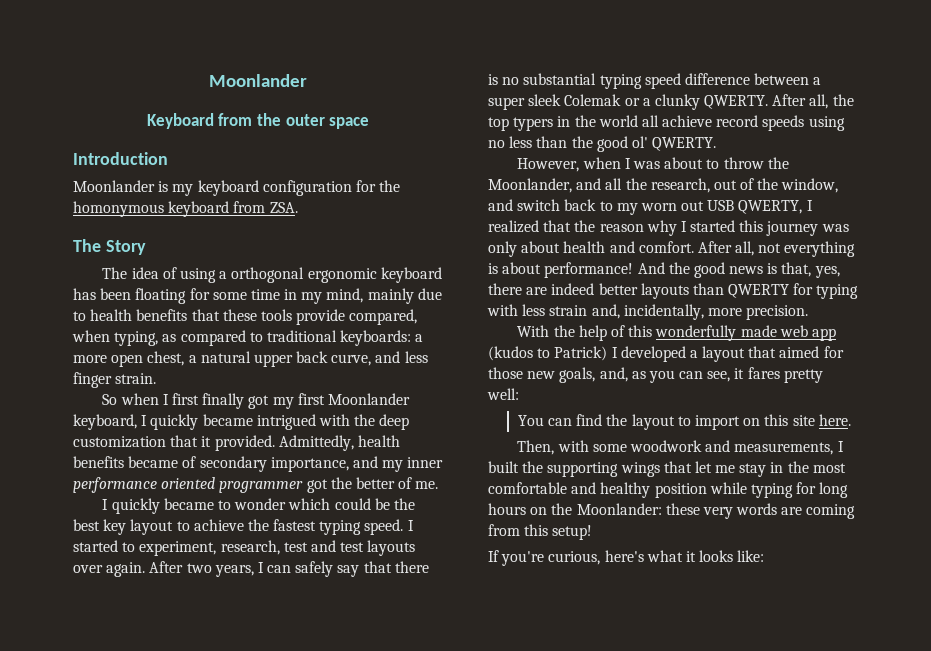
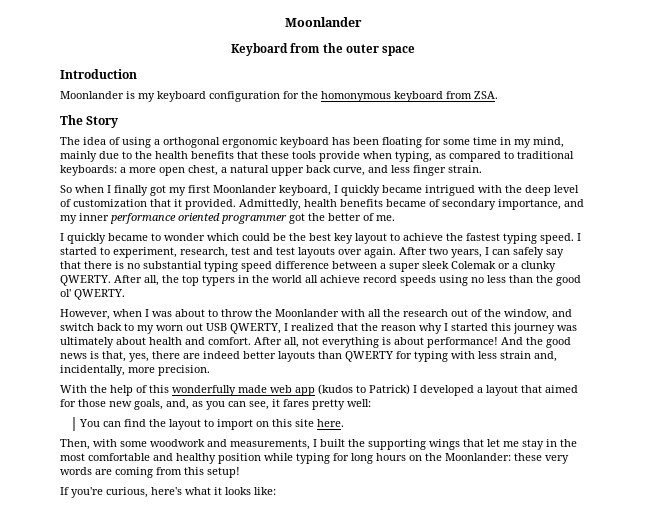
- The idea of using a orthogonal ergonomic keyboard has been floating for some time in my mind, mainly due to health benefits that these tools provide compared, when typing, as compared to traditional keyboards: a more open chest, a natural upper back curve, and less finger strain.
+ The idea of using a orthogonal ergonomic keyboard has been floating for some time in my mind, mainly due to the health benefits that these tools provide when typing, as compared to traditional keyboards: a more open chest, a natural upper back curve, and less finger strain.
- So when I first finally got my first Moonlander keyboard, I quickly became intrigued with the deep customization that it provided.
+ So when I finally got my first Moonlander keyboard, I quickly became intrigued with the deep level of customization that it provided.
- However, when I was about to throw the Moonlander, and all the research, out of the window, and switch back to my worn out USB QWERTY, I realized that the reason why I started this journey was only about health and comfort.
+ However, when I was about to throw the Moonlander with all the research out of the window, and switch back to my worn out USB QWERTY, I realized that the reason why I started this journey was ultimately about health and comfort.

